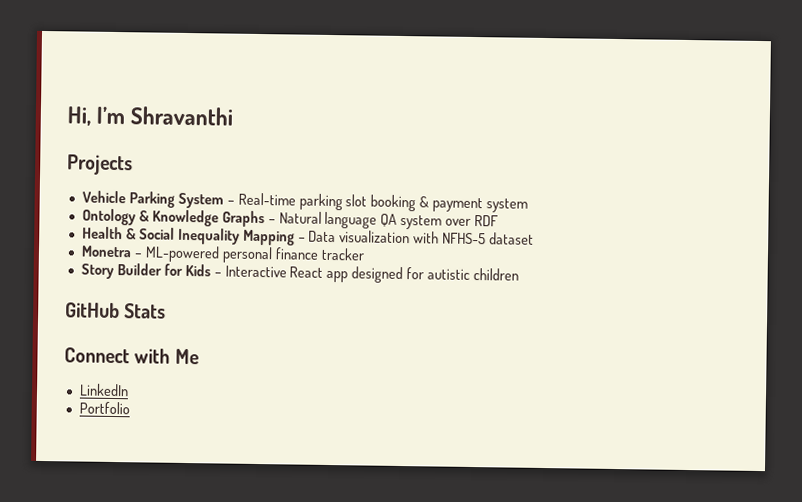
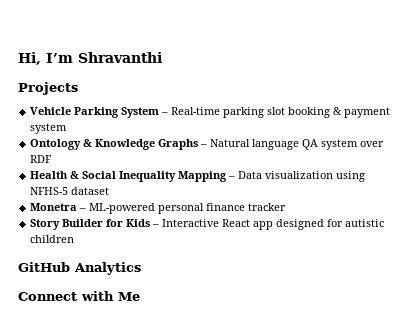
- Health & Social Inequality Mapping – Data visualization with NFHS-5 dataset
+ Health & Social Inequality Mapping – Data visualization using NFHS-5 dataset
- GitHub Stats
+ GitHub Analytics
- LinkedIn
- Portfolio

